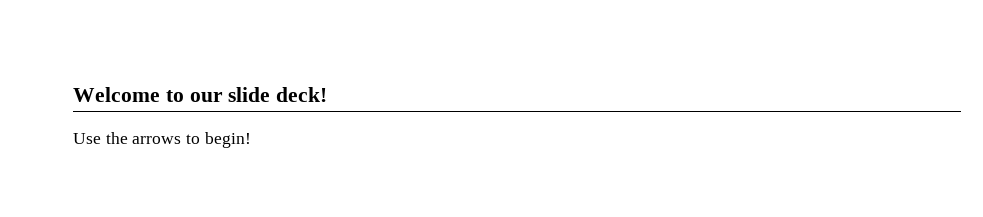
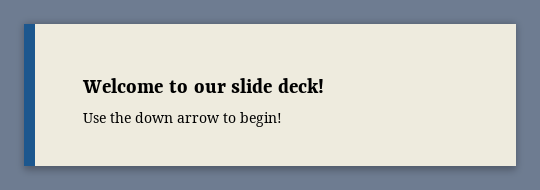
- Use the arrows to begin!
+ Use the down arrow to begin!

